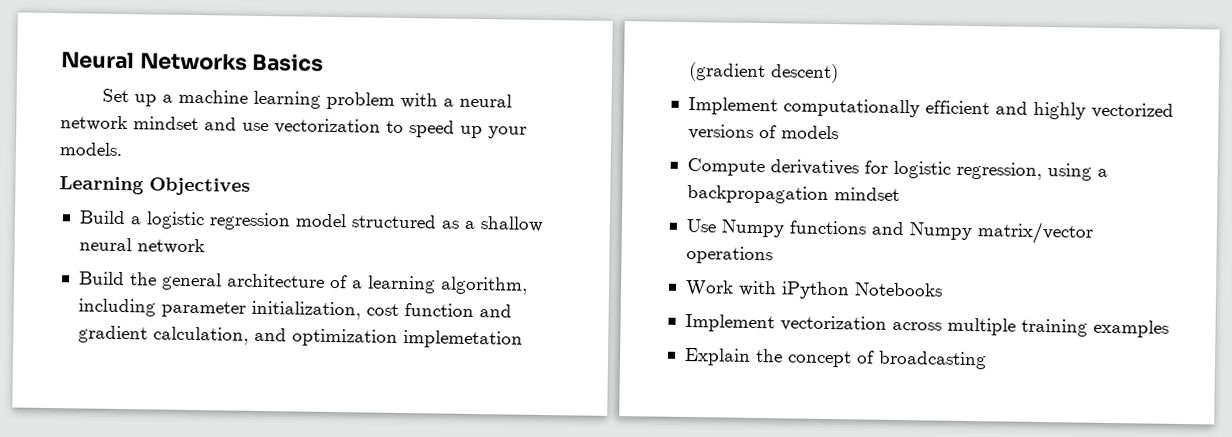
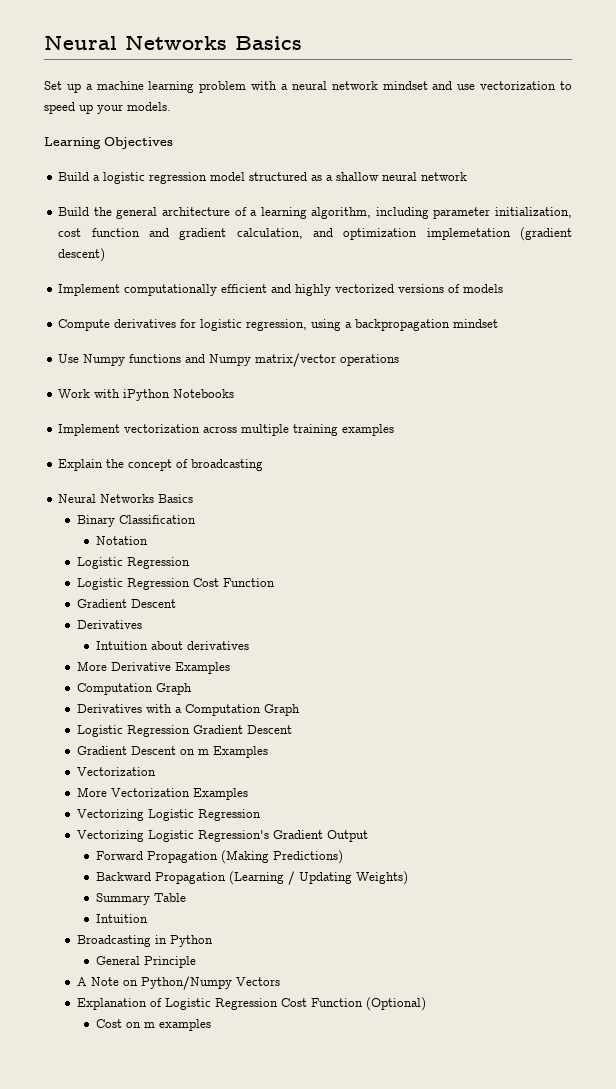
  Explain the concept of broadcasting
+ Neural Networks Basics
+ Binary Classification
+ Notation
+ Logistic Regression
+ Logistic Regression Cost Function
+ Gradient Descent
+ Derivatives
+ Intuition about derivatives
+ More Derivative Examples
+ Computation Graph
+ Derivatives with a Computation Graph
+ Logistic Regression Gradient Descent
+ Gradient Descent on m Examples
+ Vectorization
+ More Vectorization Examples
+ Vectorizing Logistic Regression
+ Vectorizing Logistic Regression's Gradient Output
+ Forward Propagation (Making Predictions)
+ Backward Propagation (Learning / Updating Weights)
+ Summary Table
+ Intuition
+ Broadcasting in Python
+ General Principle
+ A Note on Python/Numpy Vectors
+ Explanation of Logistic Regression Cost Function (Optional)
+ Cost on m examples

